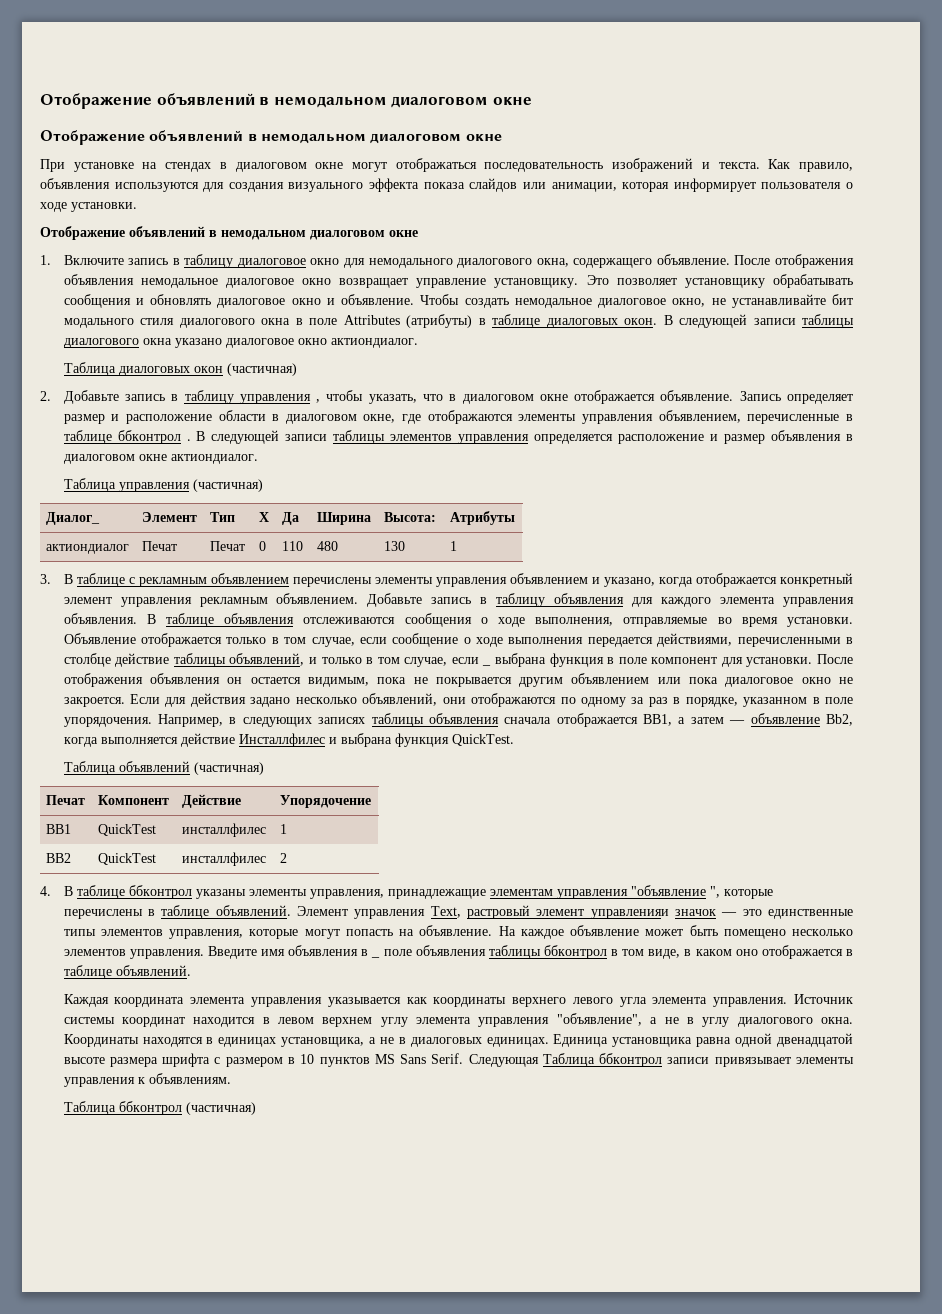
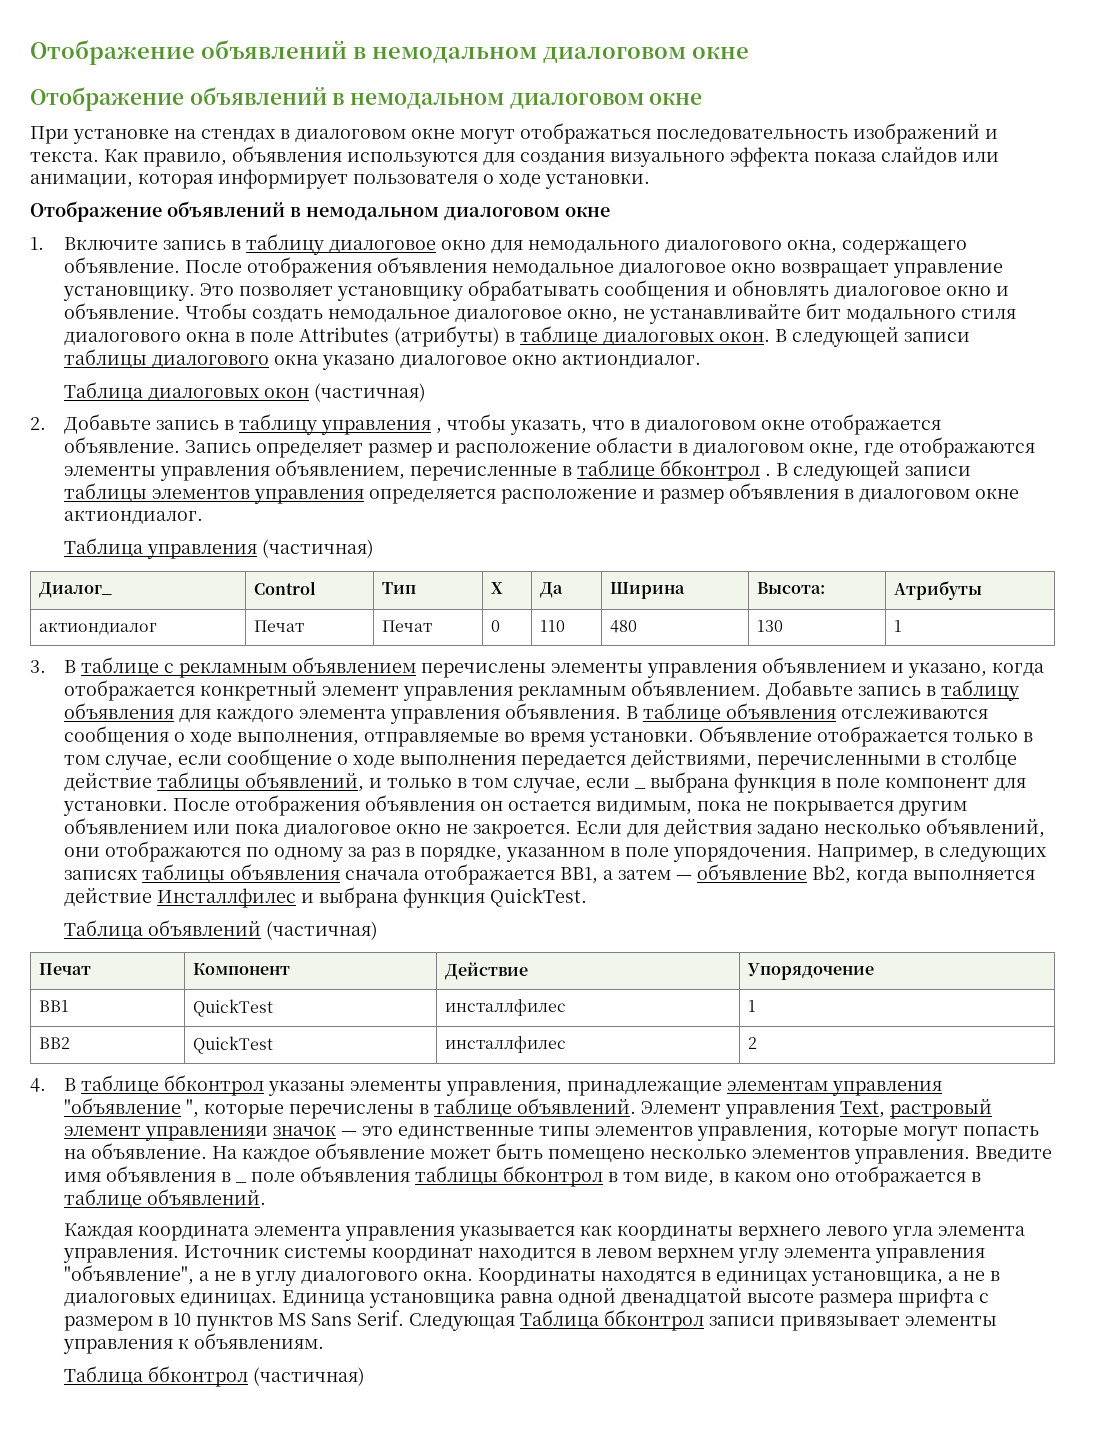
- Диалог_ | Элемент | Тип | X | Да | Ширина | Высота: | Атрибуты
+ Диалог_ | Control | Тип | X | Да | Ширина | Высота: | Атрибуты

